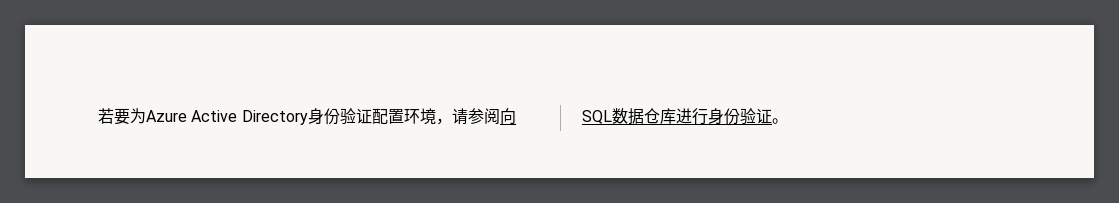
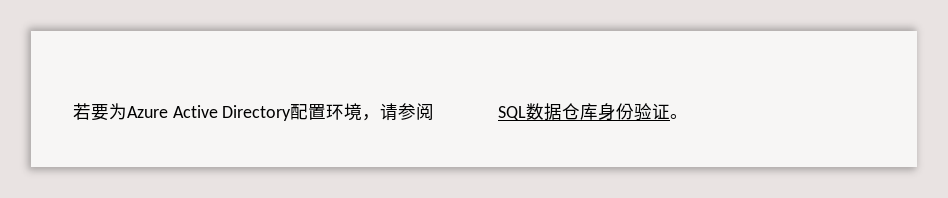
- 若要为Azure Active Directory身份验证配置环境，请参阅向SQL数据仓库进行身份验证。
+ 若要为Azure Active Directory配置环境，请参阅SQL数据仓库身份验证。

